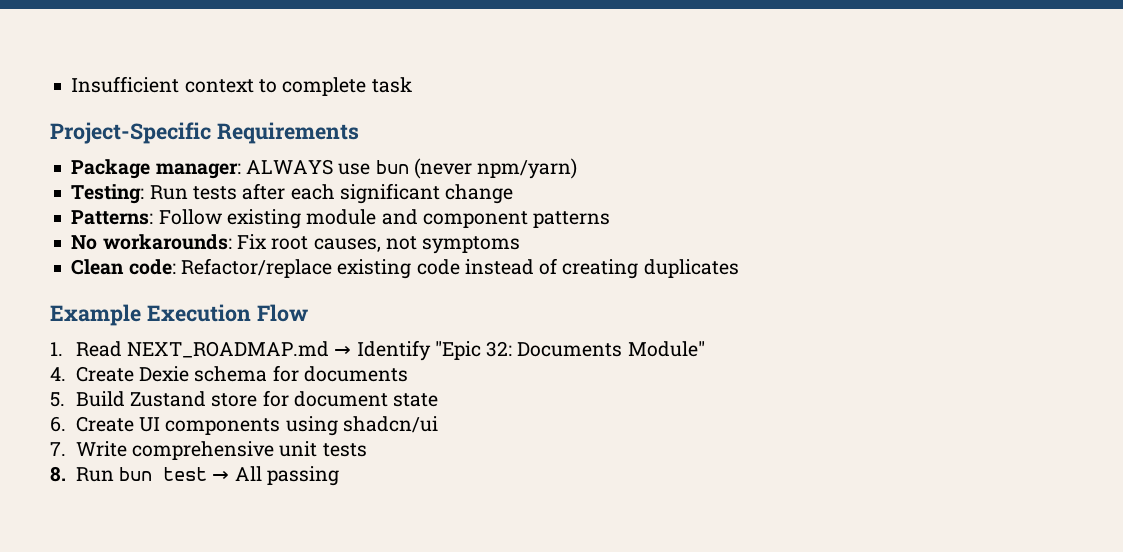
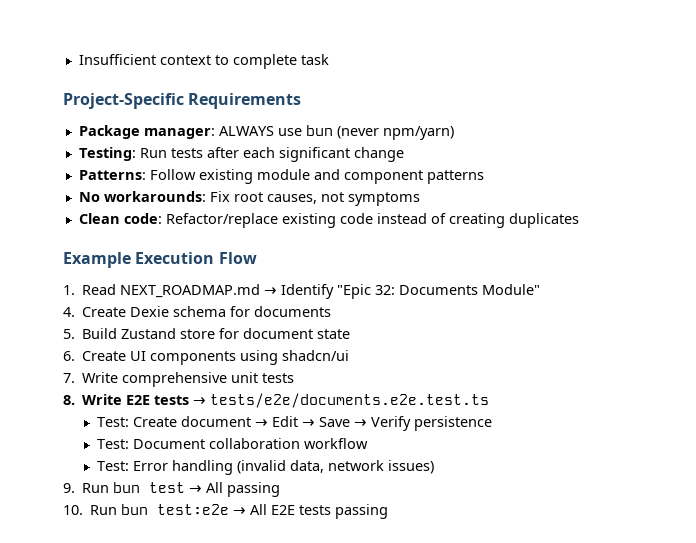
- 8. Run bun test → All passing
+ 8. Write E2E tests → tests/e2e/documents.e2e.test.ts
+ Test: Create document → Edit → Save → Verify persistence
+ Test: Document collaboration workflow
+ Test: Error handling (invalid data, network issues)
+ 9. Run bun test → All passing
+ 10. Run bun test:e2e → All E2E tests passing

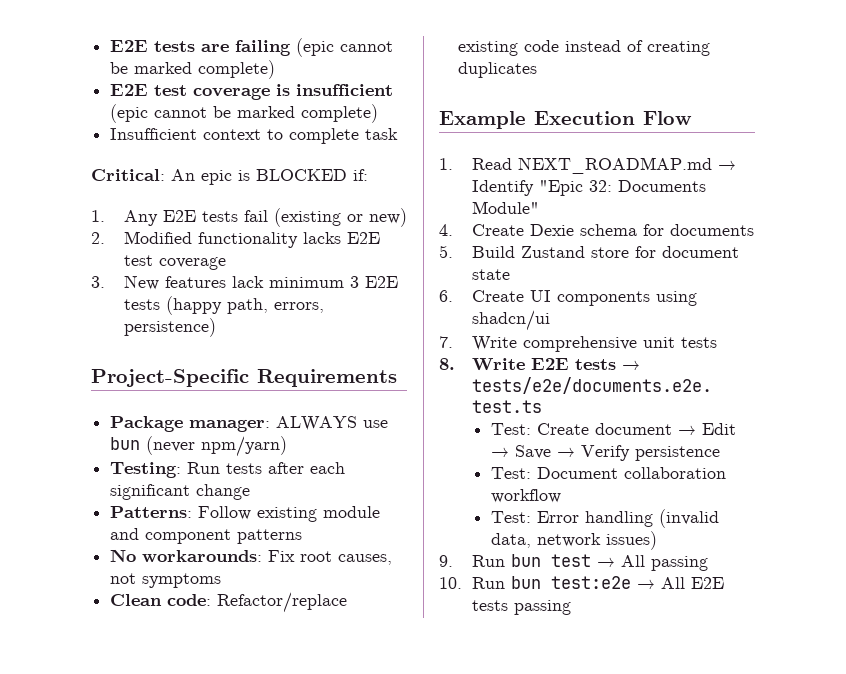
+ E2E tests are failing (epic cannot be marked complete)
+ E2E test coverage is insufficient (epic cannot be marked complete)
+ Critical: An epic is BLOCKED if:
+ 1. Any E2E tests fail (existing or new)
+ 2. Modified functionality lacks E2E test coverage
+ 3. New features lack minimum 3 E2E tests (happy path, errors, persistence)

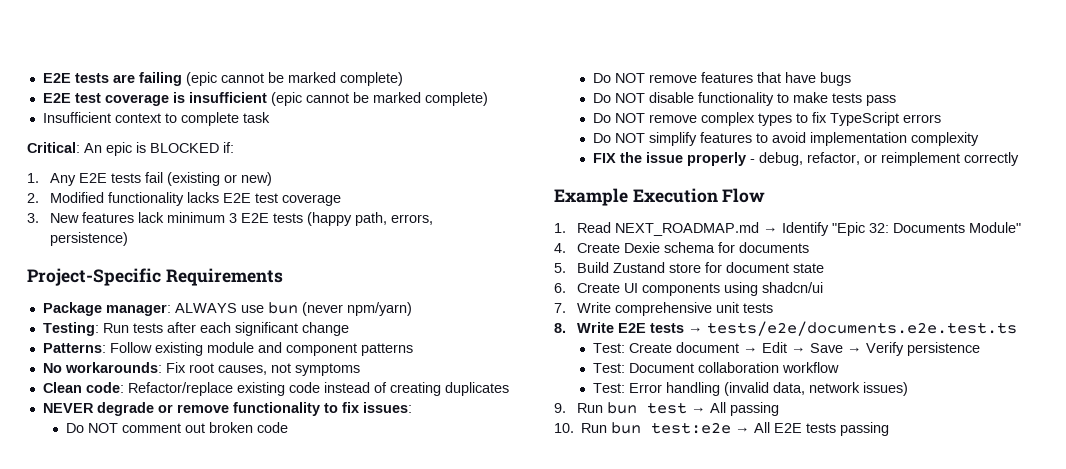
+ NEVER degrade or remove functionality to fix issues:
+ Do NOT comment out broken code
+ Do NOT remove features that have bugs
+ Do NOT disable functionality to make tests pass
+ Do NOT remove complex types to fix TypeScript errors
+ Do NOT simplify features to avoid implementation complexity
+ FIX the issue properly - debug, refactor, or reimplement correctly

